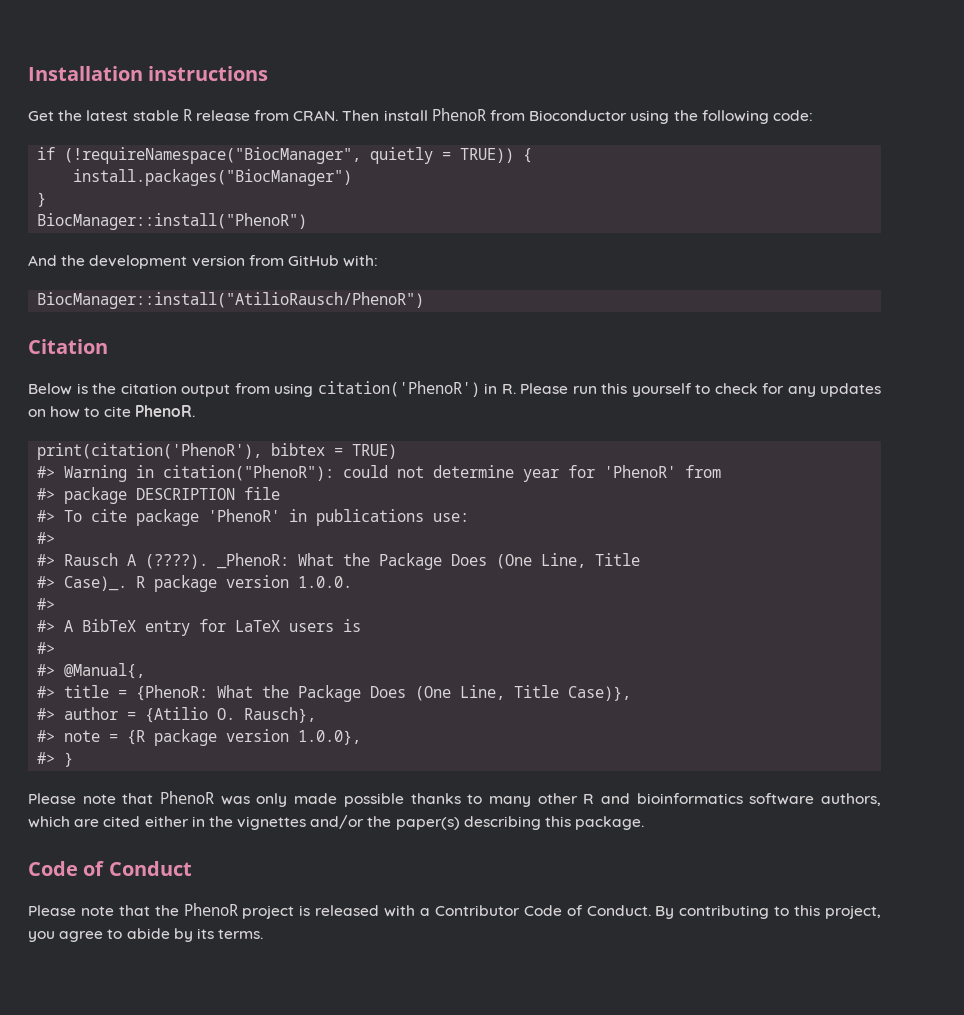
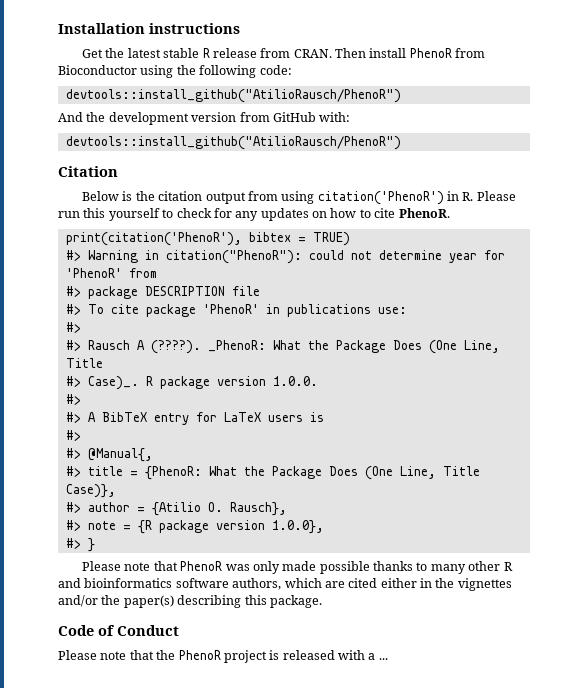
  Then install PhenoR from Bioconductor using the following code:
- if (!requireNamespace("BiocManager", quietly = TRUE)) {
- install.packages("BiocManager")
- }
- BiocManager::install("PhenoR")
+ devtools::install_github("AtilioRausch/PhenoR")
  And the development version from GitHub with:
- BiocManager::install("AtilioRausch/PhenoR")
+ devtools::install_github("AtilioRausch/PhenoR")
- Please note that the PhenoR project is released with a Contributor Code of Conduct. By contributing to this project, you agree to abide by its terms.
+ Please note that the PhenoR project is released with a ...

